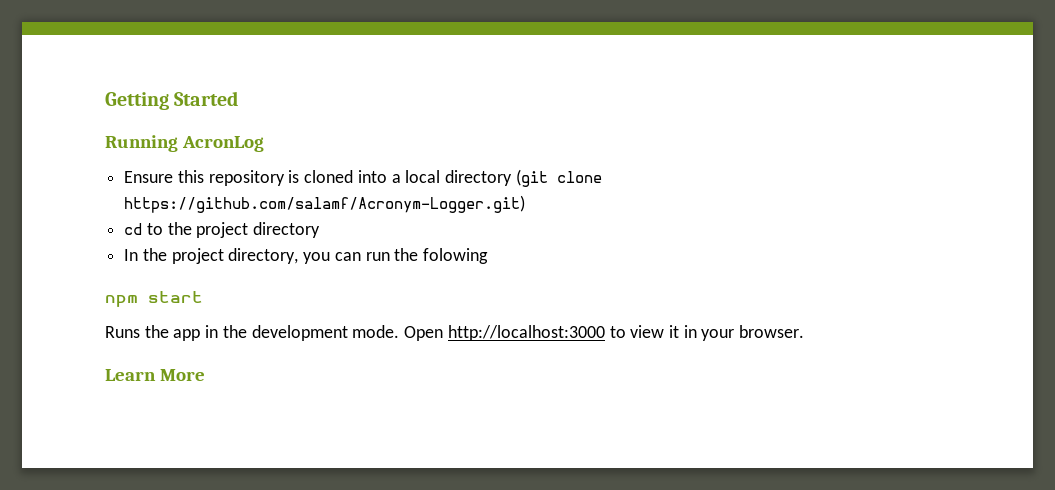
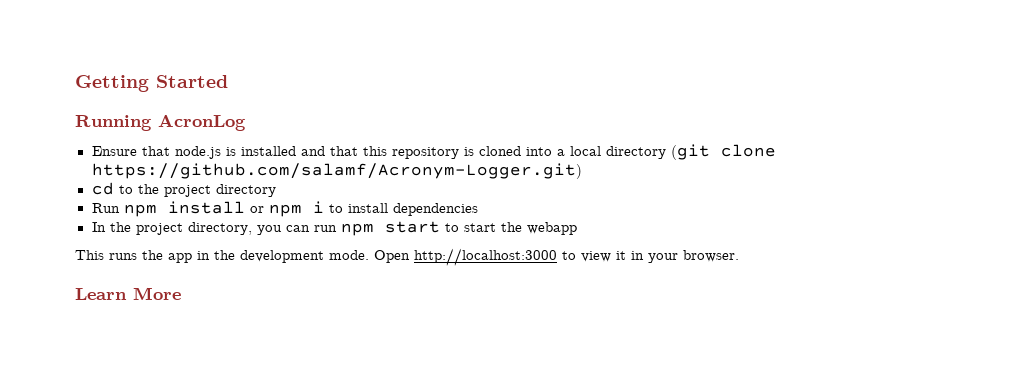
- Ensure this repository is cloned into a local directory (git clone https://github.com/salamf/Acronym-Logger.git)
+ Ensure that node.js is installed and that this repository is cloned into a local directory (git clone https://github.com/salamf/Acronym-Logger.git)
+ Run npm install or npm i to install dependencies
- In the project directory, you can run the folowing
- npm start
- Runs the app in the development mode.
+ In the project directory, you can run npm start to start the webapp
+ This runs the app in the development mode.

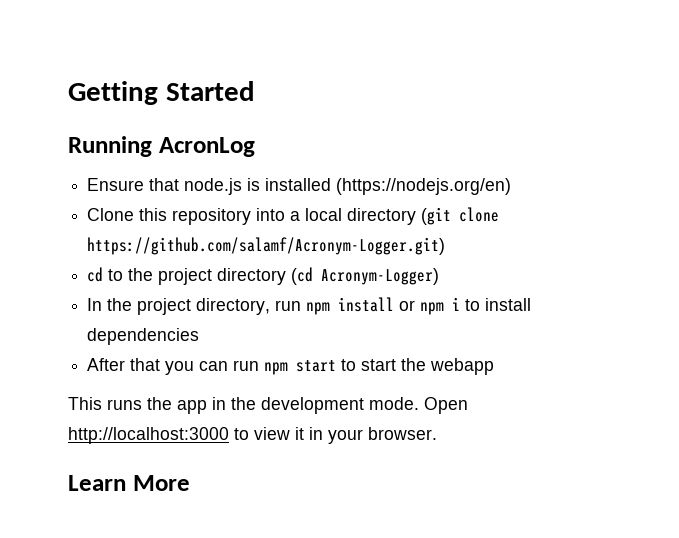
- Ensure that node.js is installed and that this repository is cloned into a local directory (git clone https://github.com/salamf/Acronym-Logger.git)
+ Ensure that node.js is installed (https://nodejs.org/en)
+ Clone this repository into a local directory (git clone https://github.com/salamf/Acronym-Logger.git)
- cd to the project directory
- Run npm install or npm i to install dependencies
+ cd to the project directory (cd Acronym-Logger)
+ In the project directory, run npm install or npm i to install dependencies
- In the project directory, you can run npm start to start the webapp
+ After that you can run npm start to start the webapp

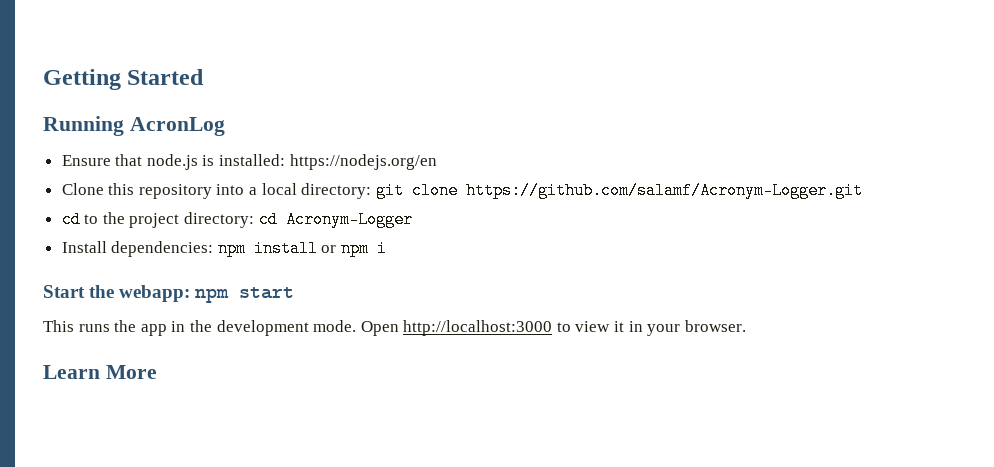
- Ensure that node.js is installed (https://nodejs.org/en)
+ Ensure that node.js is installed: https://nodejs.org/en
- Clone this repository into a local directory (git clone https://github.com/salamf/Acronym-Logger.git)
+ Clone this repository into a local directory: git clone https://github.com/salamf/Acronym-Logger.git
- cd to the project directory (cd Acronym-Logger)
- In the project directory, run npm install or npm i to install dependencies
- After that you can run npm start to start the webapp
+ cd to the project directory: cd Acronym-Logger
+ Install dependencies: npm install or npm i
+ Start the webapp: npm start

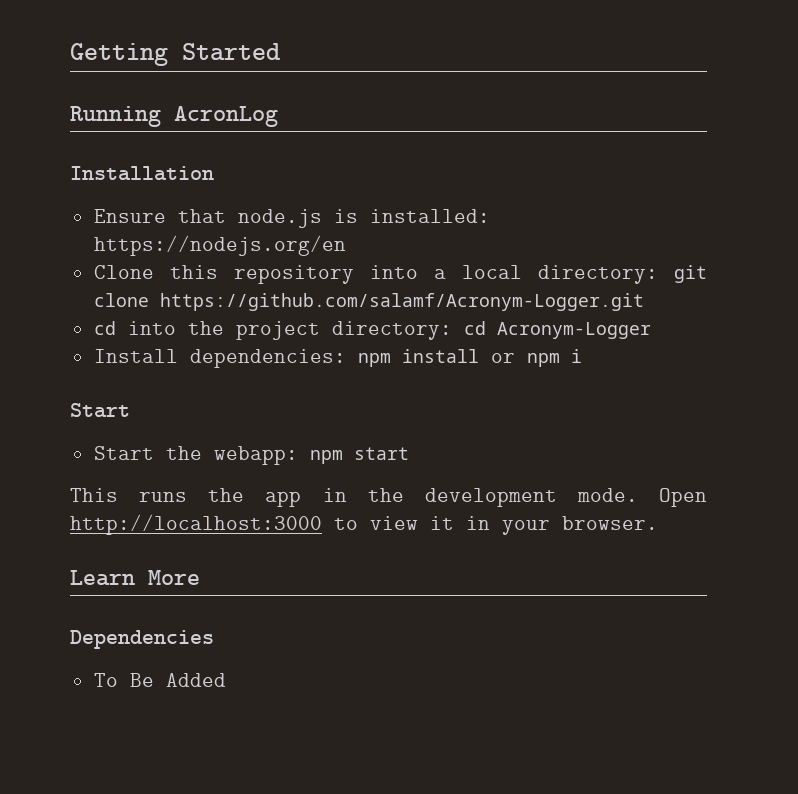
+ Installation
- cd to the project directory: cd Acronym-Logger
+ cd into the project directory: cd Acronym-Logger
  Install dependencies: npm install or npm i
+ Start
+ Dependencies
+ To Be Added

